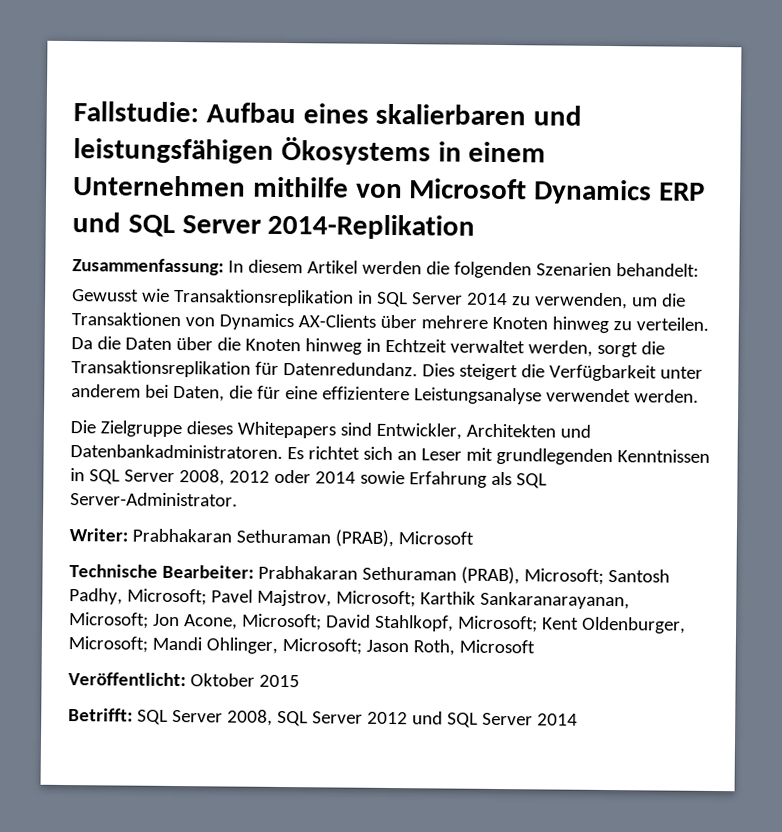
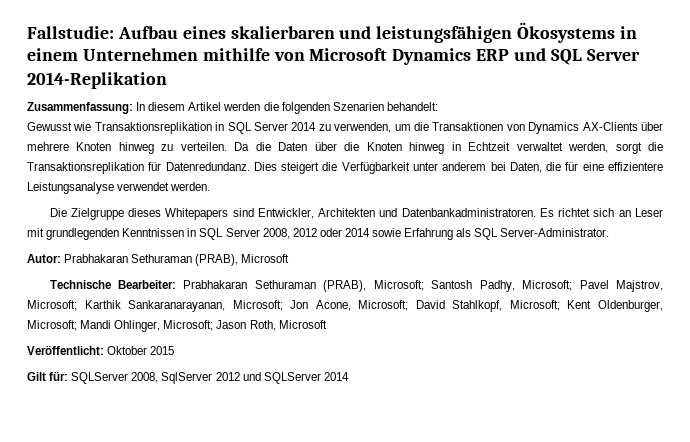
- Writer: Prabhakaran Sethuraman (PRAB), Microsoft
+ Autor: Prabhakaran Sethuraman (PRAB), Microsoft
- Betrifft: SQL Server 2008, SQL Server 2012 und SQL Server 2014
+ Gilt für: SQLServer 2008, SqlServer 2012 und SQLServer 2014

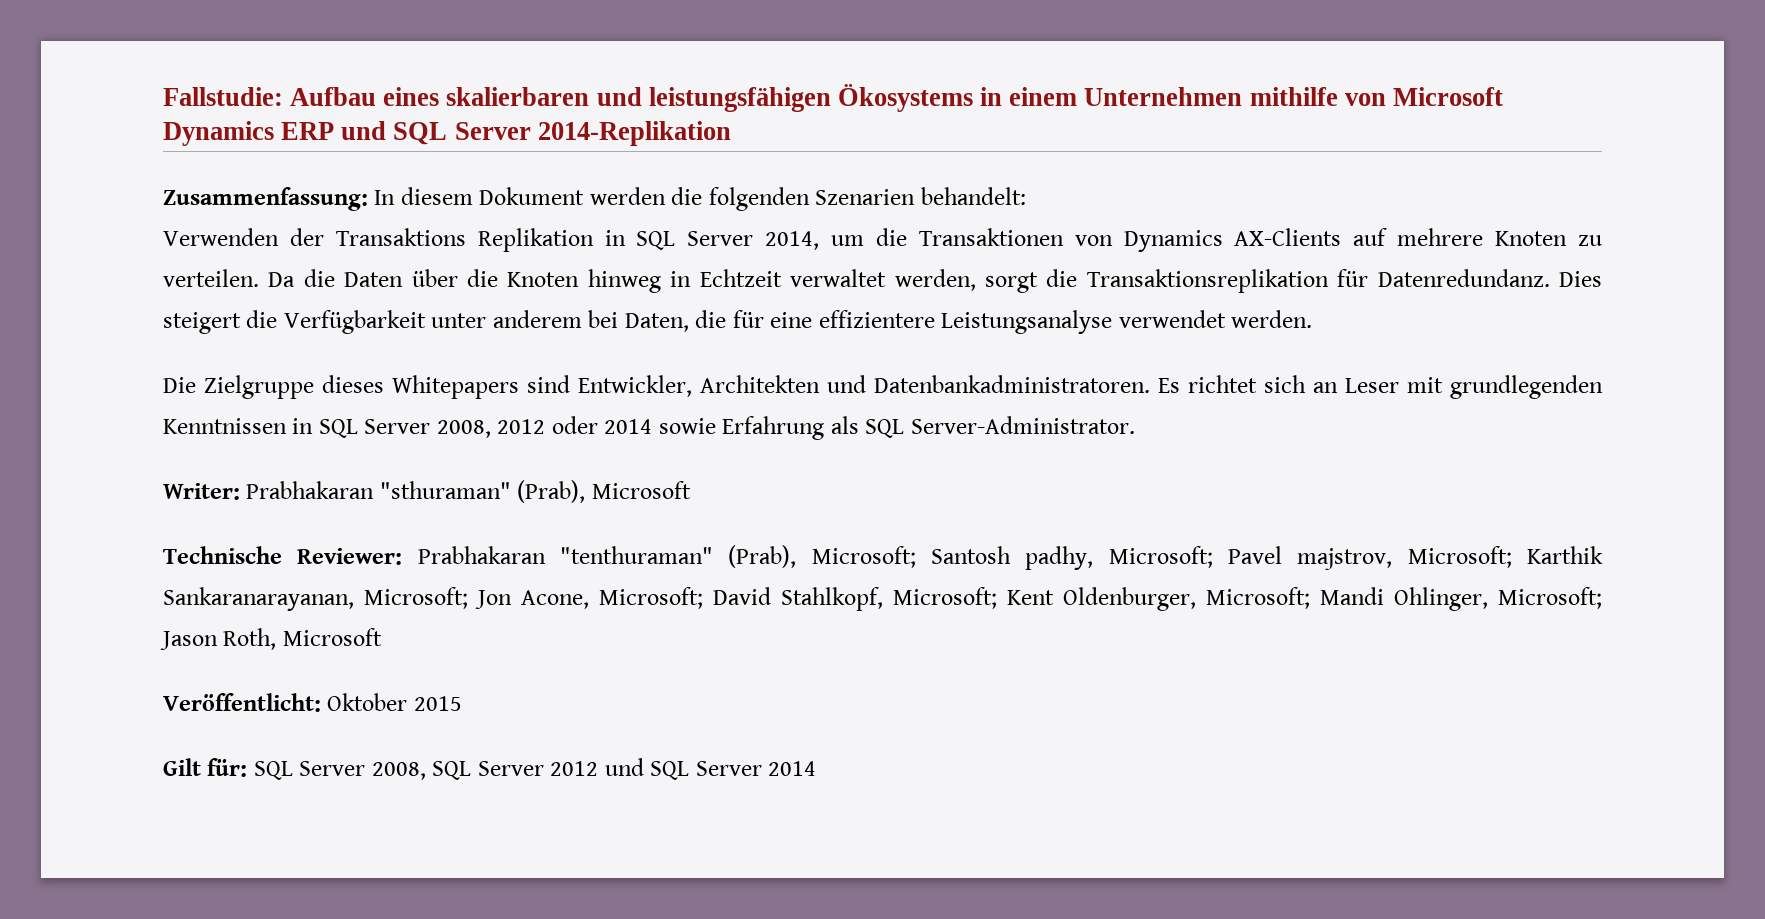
- Zusammenfassung: In diesem Artikel werden die folgenden Szenarien behandelt:
+ Zusammenfassung: In diesem Dokument werden die folgenden Szenarien behandelt:
- Gewusst wie Transaktionsreplikation in SQL Server 2014 zu verwenden, um die Transaktionen von Dynamics AX-Clients über mehrere Knoten hinweg zu verteilen.
+ Verwenden der Transaktions Replikation in SQL Server 2014, um die Transaktionen von Dynamics AX-Clients auf mehrere Knoten zu verteilen.
- Autor: Prabhakaran Sethuraman (PRAB), Microsoft
- Technische Bearbeiter: Prabhakaran Sethuraman (PRAB), Microsoft; Santosh Padhy, Microsoft; Pavel Majstrov, Microsoft; Karthik Sankaranarayanan, Microsoft; Jon Acone, Microsoft; David Stahlkopf, Microsoft; Kent Oldenburger, Microsoft; Mandi Ohlinger, Microsoft; Jason Roth, Microsoft
+ Writer: Prabhakaran "sthuraman" (Prab), Microsoft
+ Technische Reviewer: Prabhakaran "tenthuraman" (Prab), Microsoft; Santosh padhy, Microsoft; Pavel majstrov, Microsoft; Karthik Sankaranarayanan, Microsoft; Jon Acone, Microsoft; David Stahlkopf, Microsoft; Kent Oldenburger, Microsoft; Mandi Ohlinger, Microsoft; Jason Roth, Microsoft
- Gilt für: SQLServer 2008, SqlServer 2012 und SQLServer 2014
+ Gilt für: SQL Server 2008, SQL Server 2012 und SQL Server 2014

